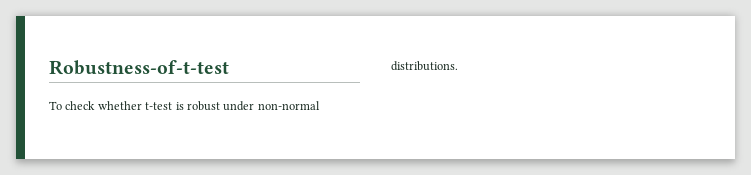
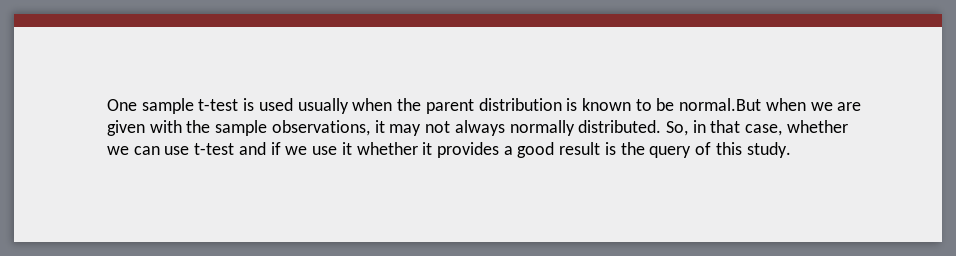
- Robustness-of-t-test
- To check whether t-test is robust under non-normal distributions.
+ One sample t-test is used usually when the parent distribution is known to be normal.But when we are given with the sample observations, it may not always normally distributed. So, in that case, whether we can use t-test and if we use it whether it provides a good result is the query of this study.

